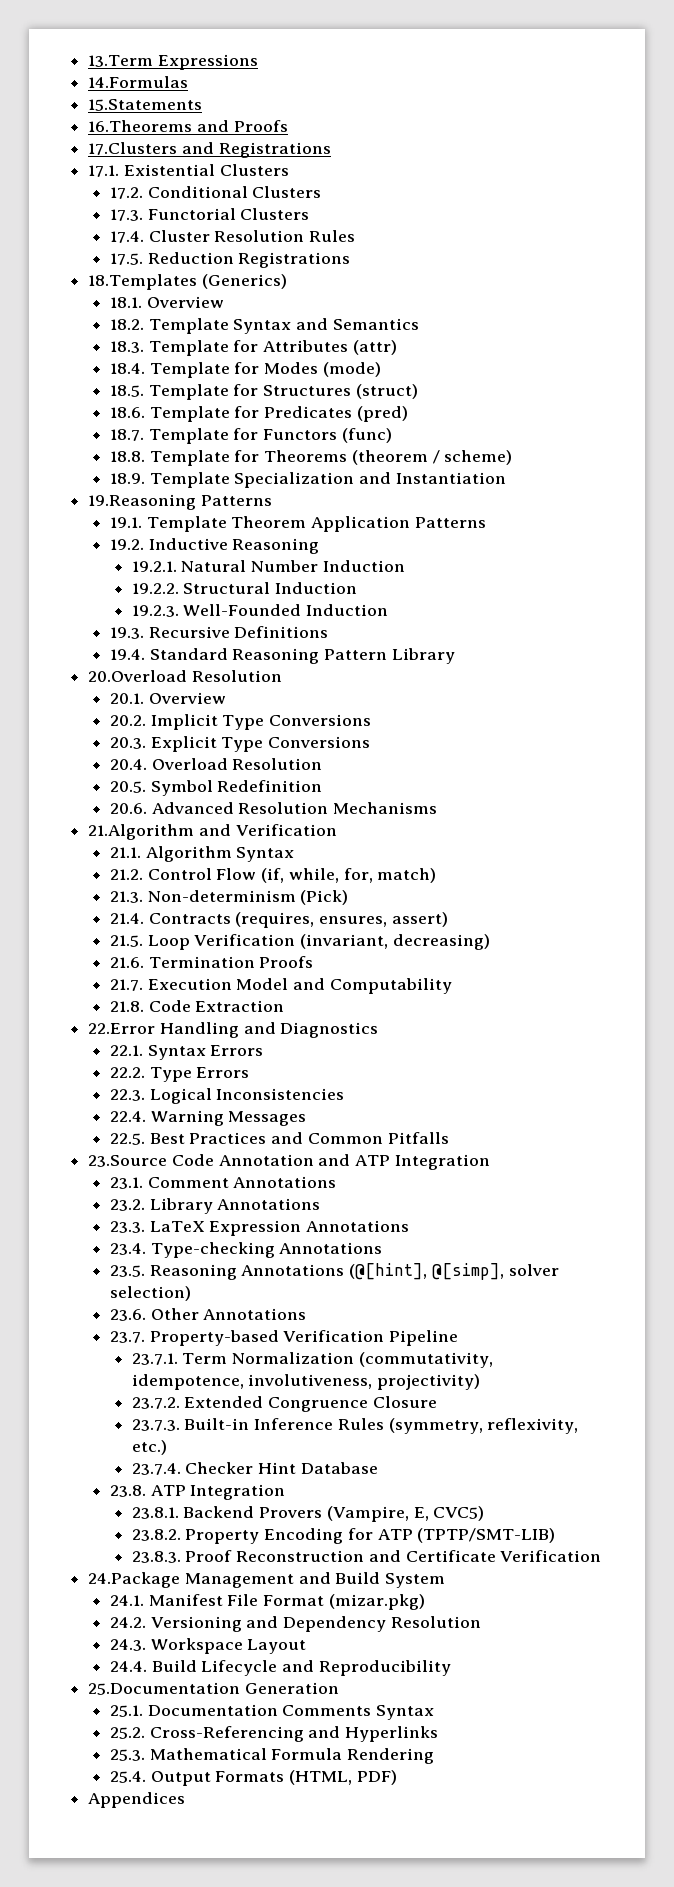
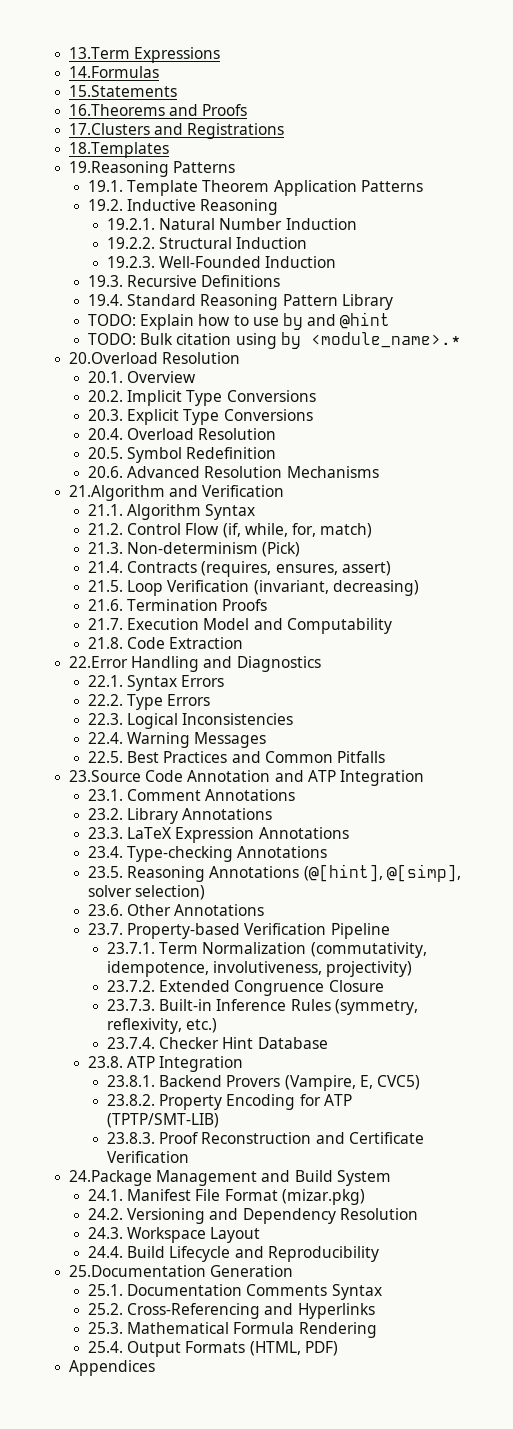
- 17.1. Existential Clusters
- 17.2. Conditional Clusters
- 17.3. Functorial Clusters
- 17.4. Cluster Resolution Rules
- 17.5. Reduction Registrations
- 18.Templates (Generics)
- 18.1. Overview
- 18.2. Template Syntax and Semantics
- 18.3. Template for Attributes (attr)
- 18.4. Template for Modes (mode)
- 18.5. Template for Structures (struct)
- 18.6. Template for Predicates (pred)
- 18.7. Template for Functors (func)
- 18.8. Template for Theorems (theorem / scheme)
- 18.9. Template Specialization and Instantiation
+ 18.Templates
+ TODO: Explain how to use by and @hint
+ TODO: Bulk citation using by <module_name>.*

